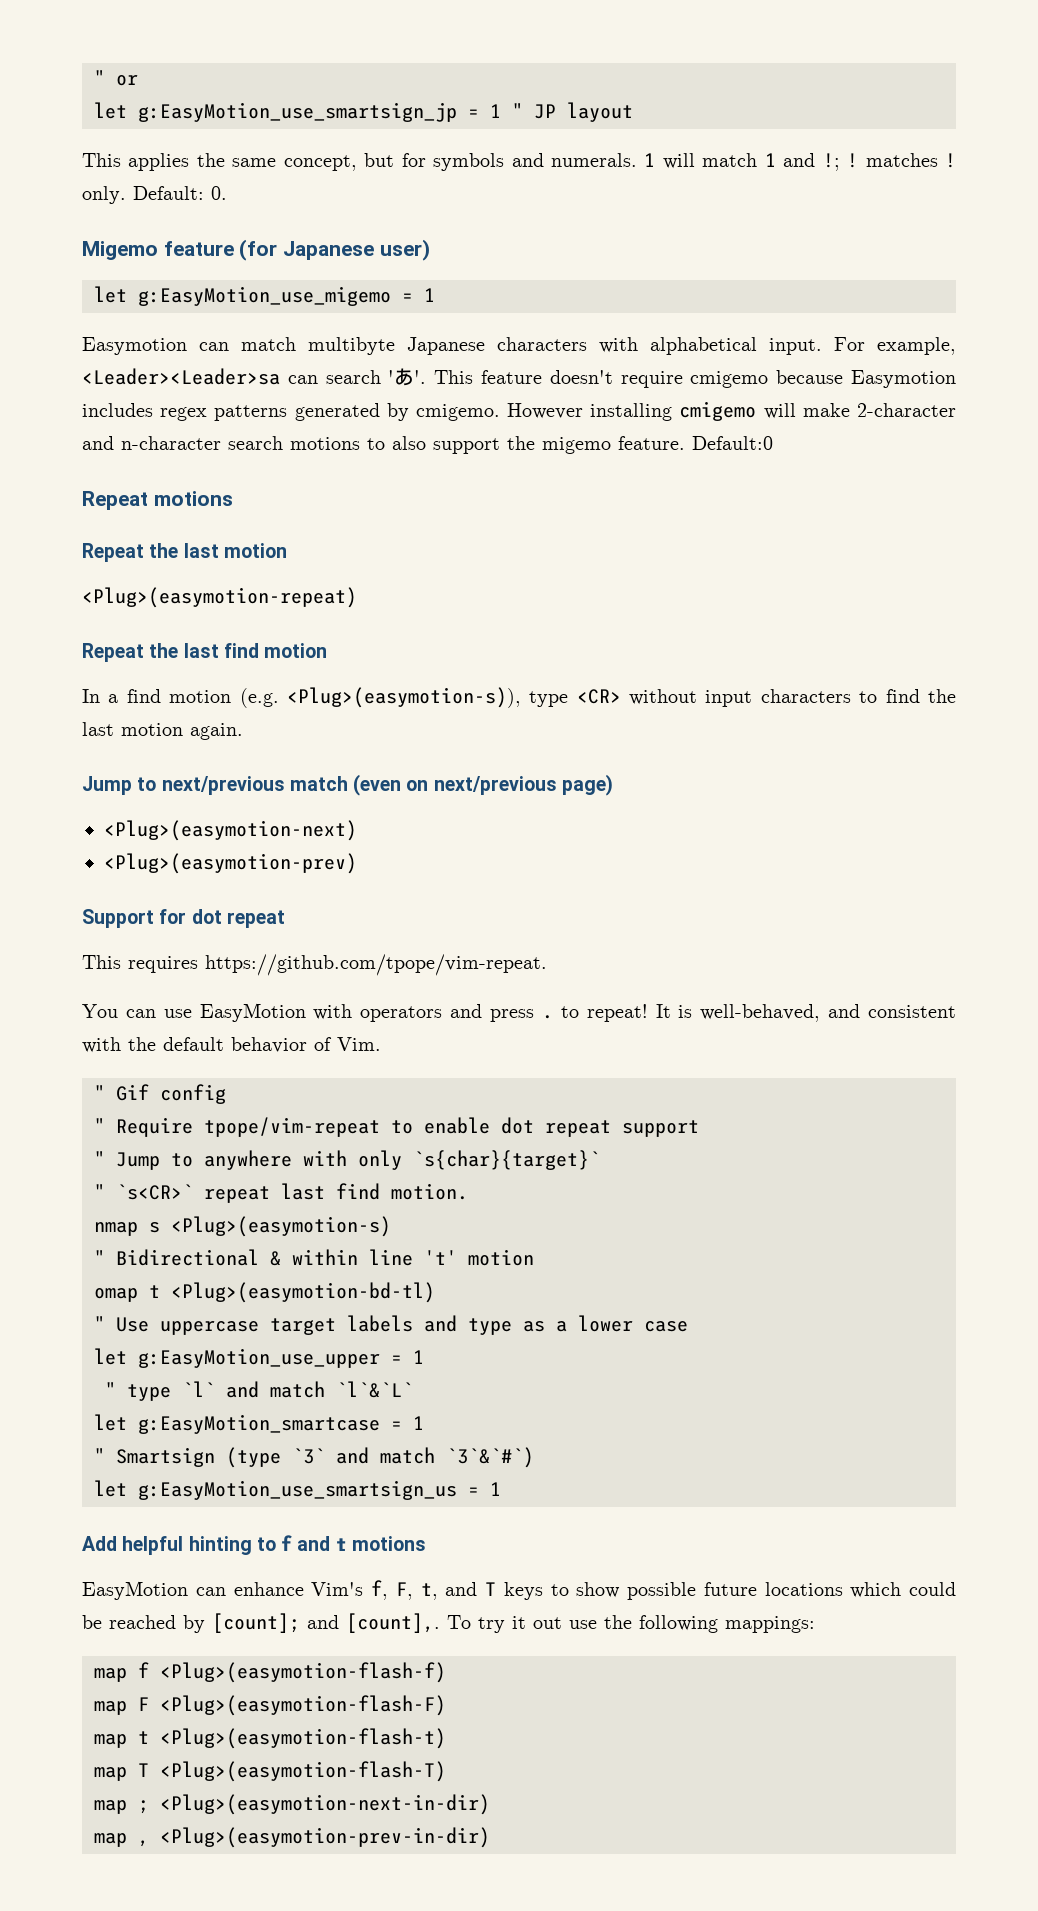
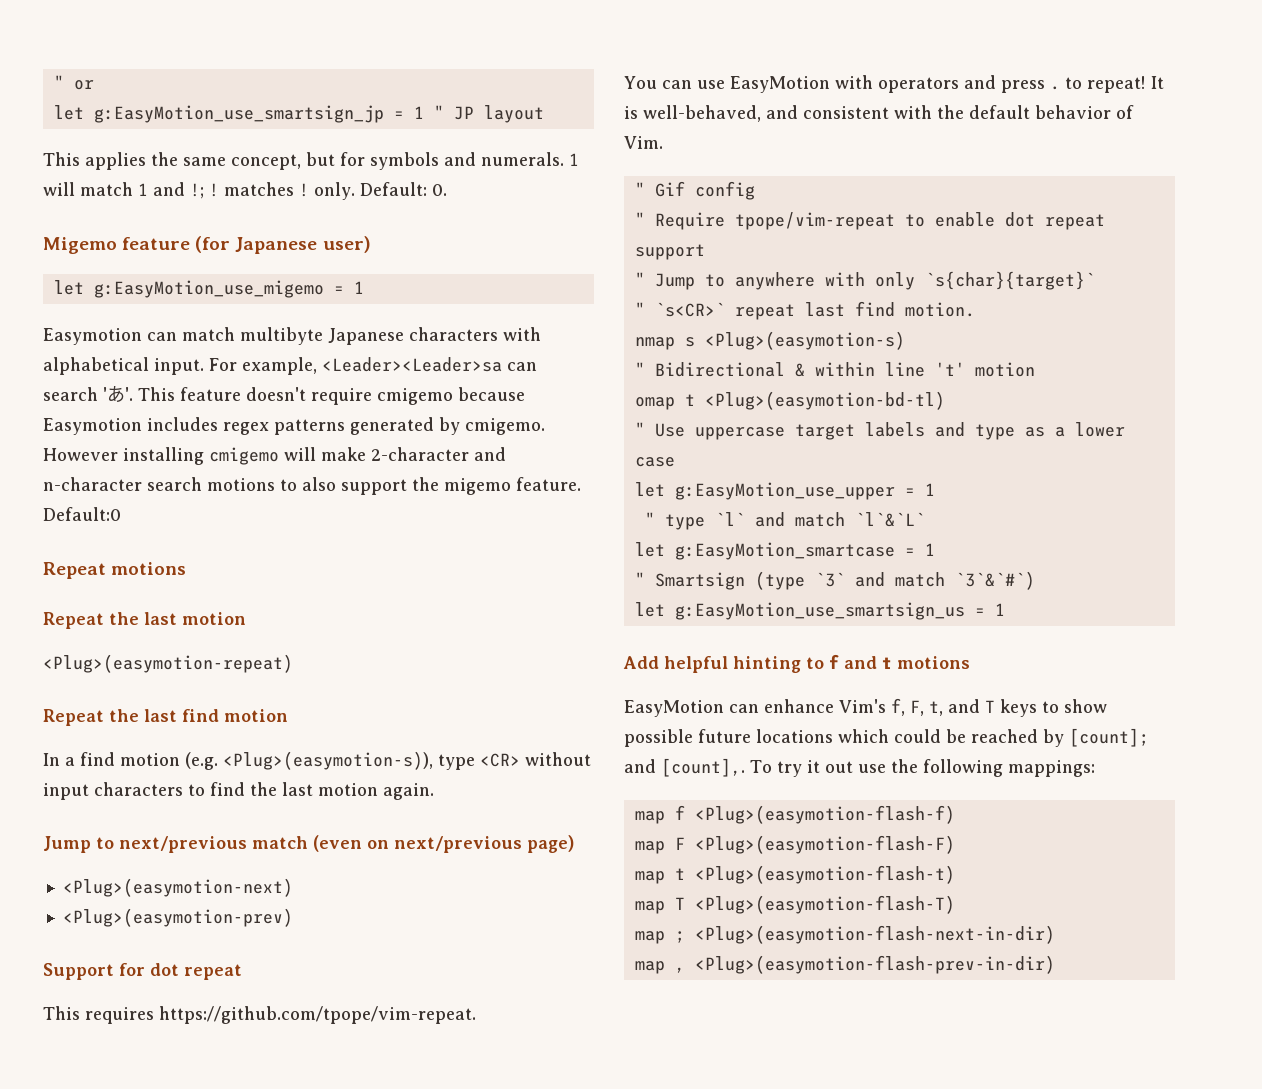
- map ; <Plug>(easymotion-next-in-dir)
+ map ; <Plug>(easymotion-flash-next-in-dir)
- map , <Plug>(easymotion-prev-in-dir)
+ map , <Plug>(easymotion-flash-prev-in-dir)

